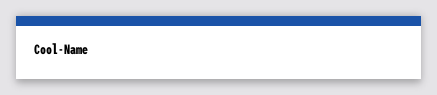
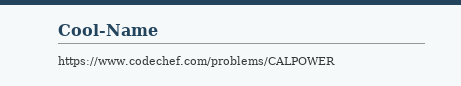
+ https://www.codechef.com/problems/CALPOWER

